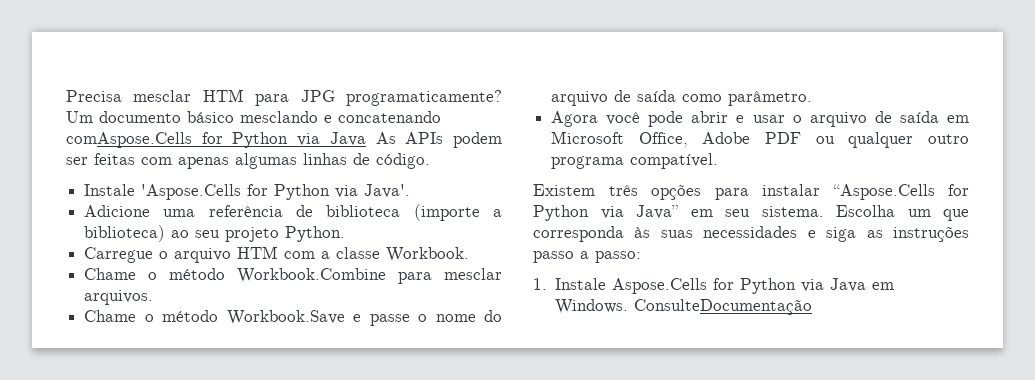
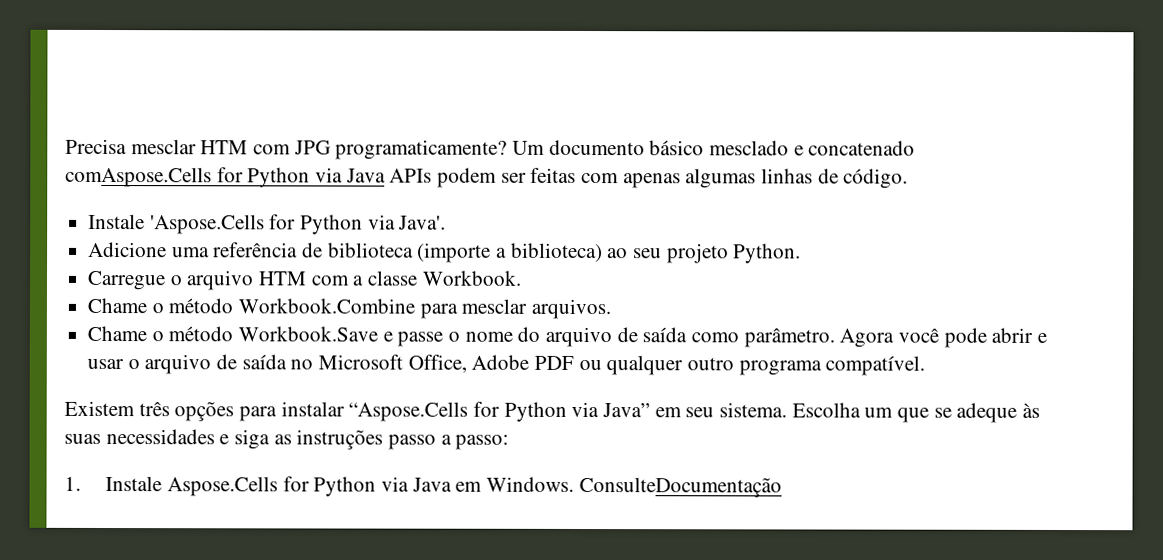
- Precisa mesclar HTM para JPG programaticamente?
+ Precisa mesclar HTM com JPG programaticamente?
- Um documento básico mesclando e concatenando comAspose.Cells for Python via Java As APIs podem ser feitas com apenas algumas linhas de código.
+ Um documento básico mesclado e concatenado comAspose.Cells for Python via Java APIs podem ser feitas com apenas algumas linhas de código.
- Chame o método Workbook.Save e passe o nome do arquivo de saída como parâmetro.
- Agora você pode abrir e usar o arquivo de saída em Microsoft Office, Adobe PDF ou qualquer outro programa compatível.
+ Chame o método Workbook.Save e passe o nome do arquivo de saída como parâmetro. Agora você pode abrir e usar o arquivo de saída no Microsoft Office, Adobe PDF ou qualquer outro programa compatível.
- Escolha um que corresponda às suas necessidades e siga as instruções passo a passo:
+ Escolha um que se adeque às suas necessidades e siga as instruções passo a passo:

